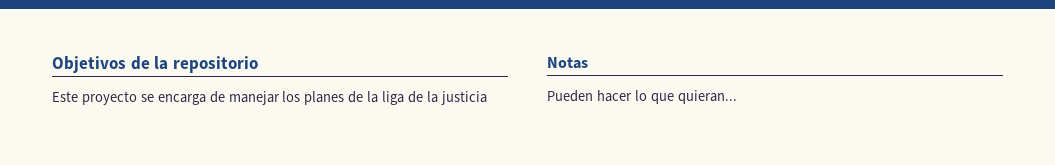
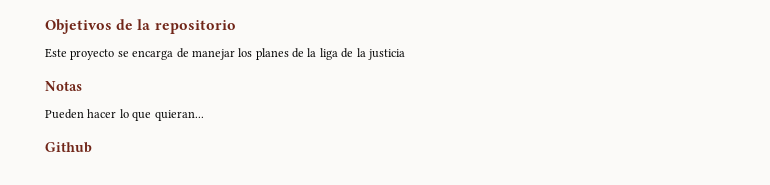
+ Github

